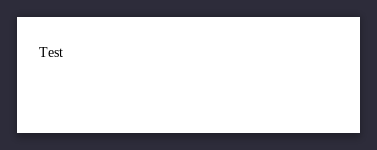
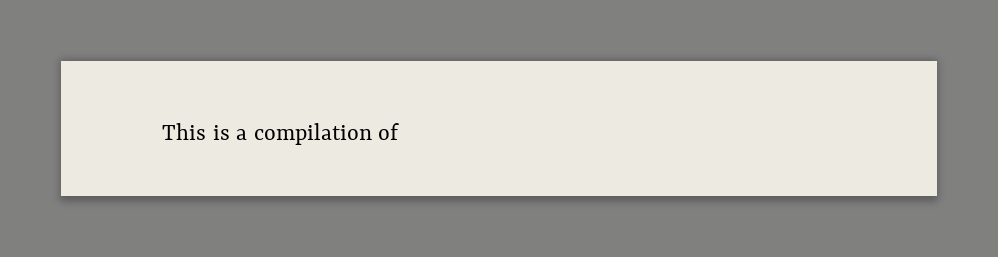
- Test
+ This is a compilation of

